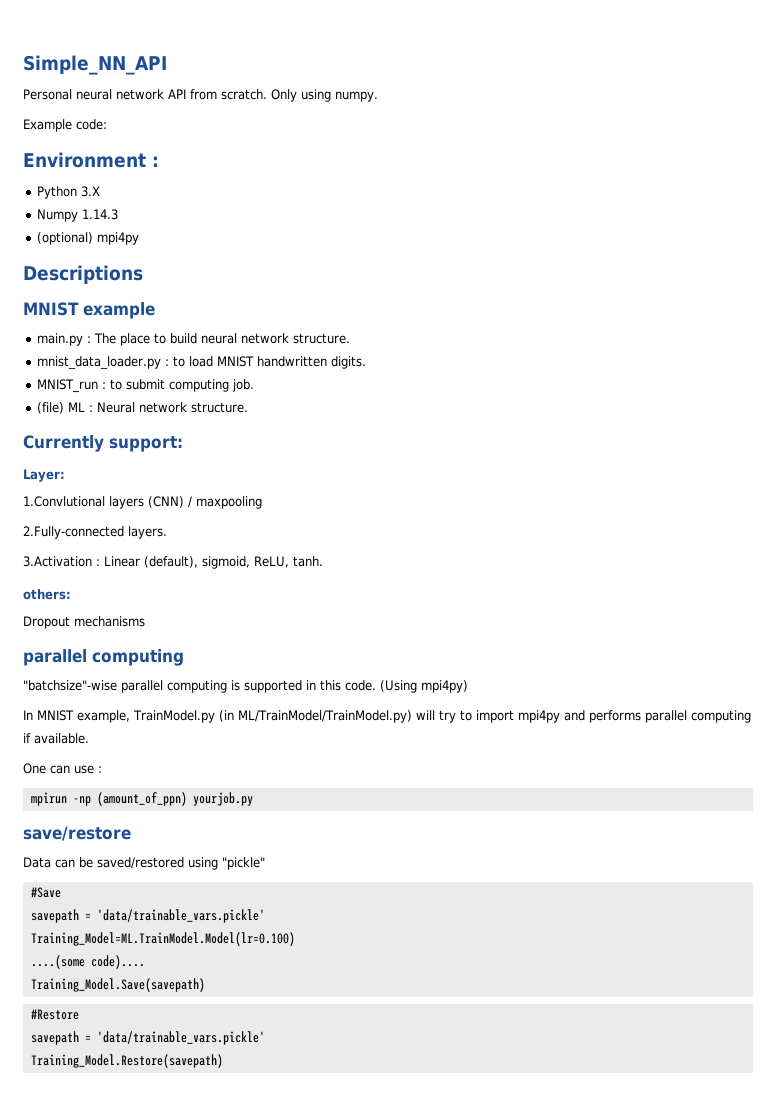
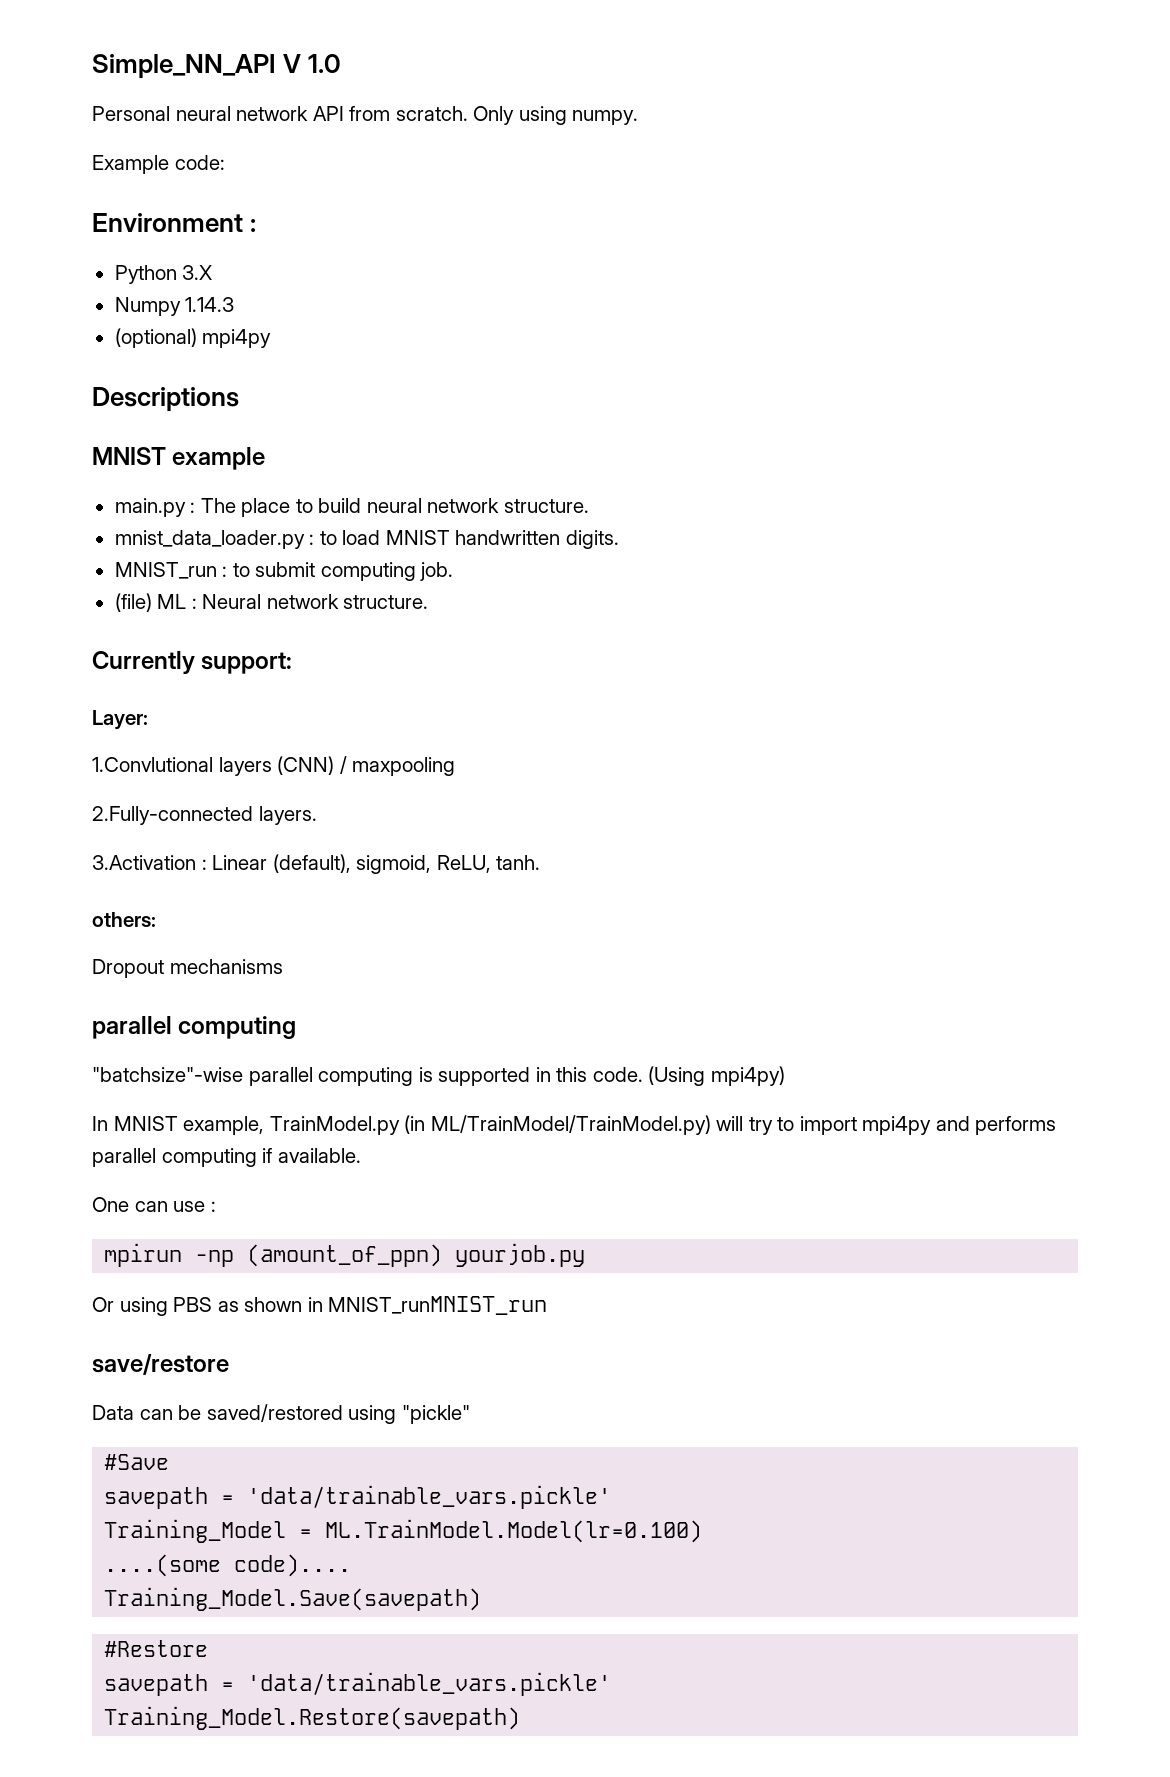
- Simple_NN_API
+ Simple_NN_API V 1.0
+ Or using PBS as shown in MNIST_runMNIST_run
- Training_Model=ML.TrainModel.Model(lr=0.100)
+ Training_Model = ML.TrainModel.Model(lr=0.100)

